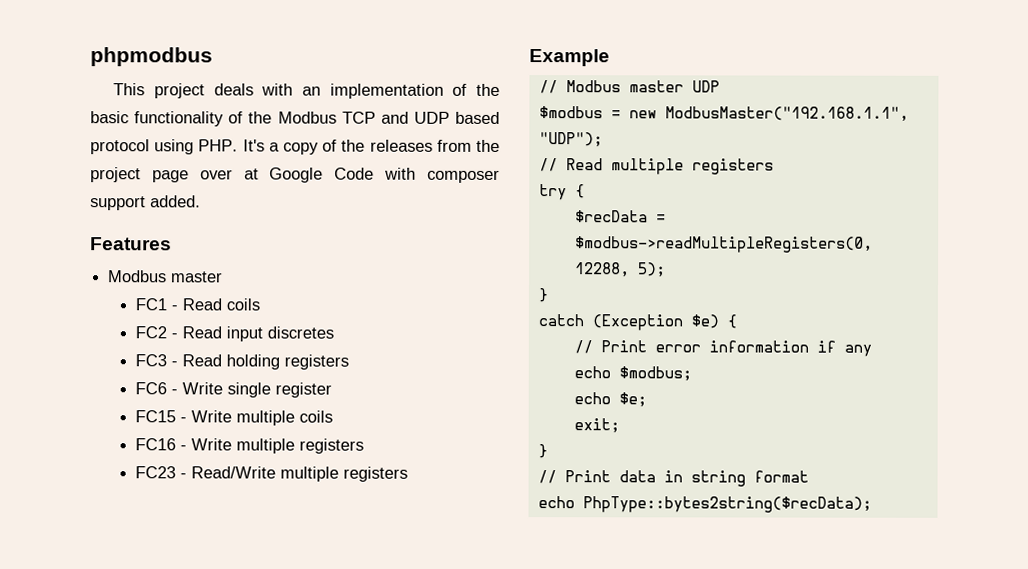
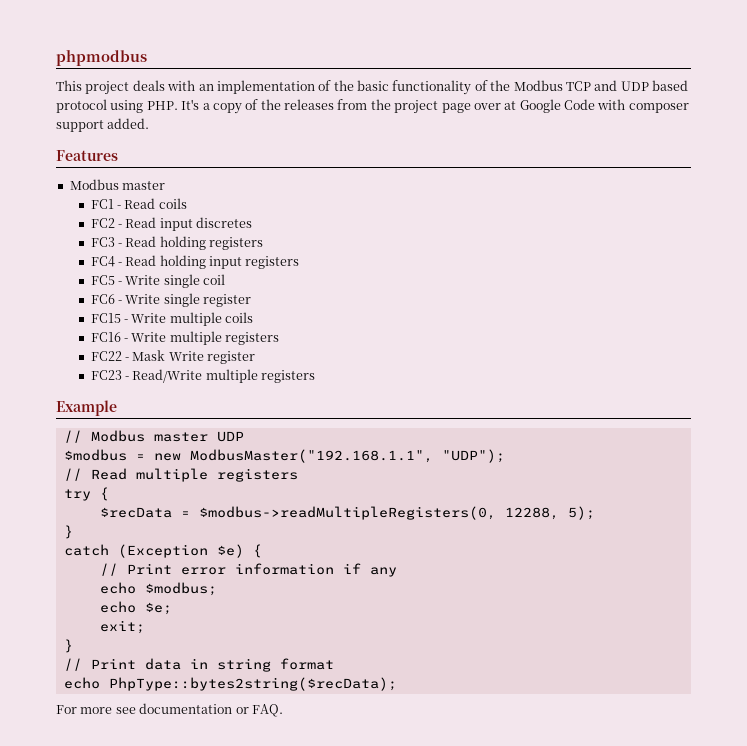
+ FC4 - Read holding input registers
+ FC5 - Write single coil
+ FC22 - Mask Write register
+ For more see documentation or FAQ.

